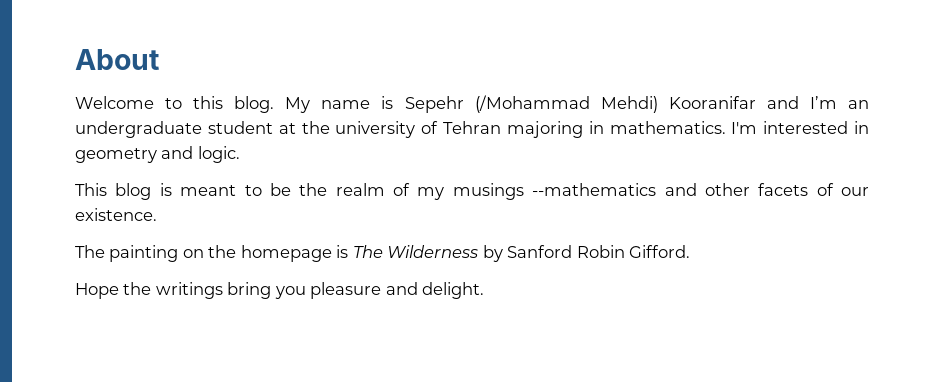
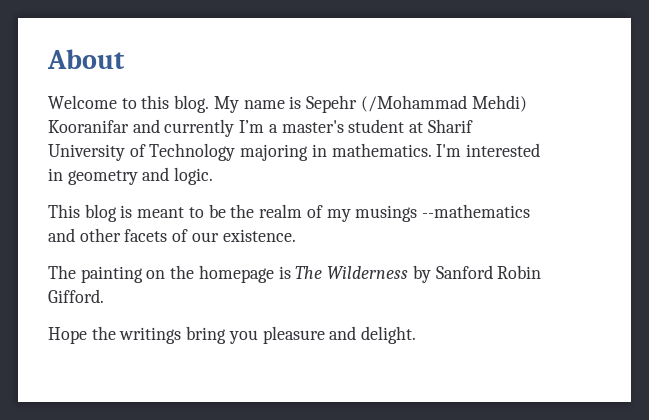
- My name is Sepehr (/Mohammad Mehdi) Kooranifar and I’m an undergraduate student at the university of Tehran majoring in mathematics.
+ My name is Sepehr (/Mohammad Mehdi) Kooranifar and currently I’m a master's student at Sharif University of Technology majoring in mathematics.

